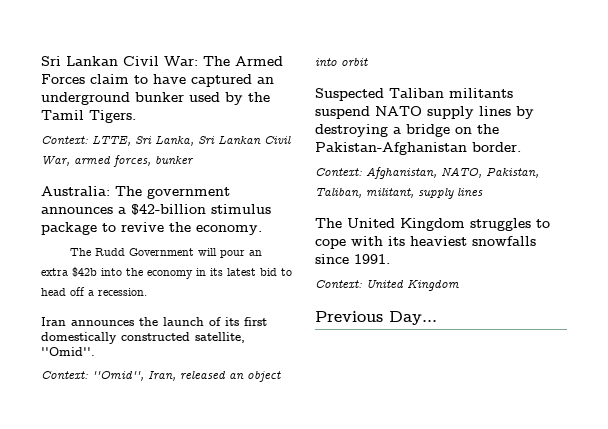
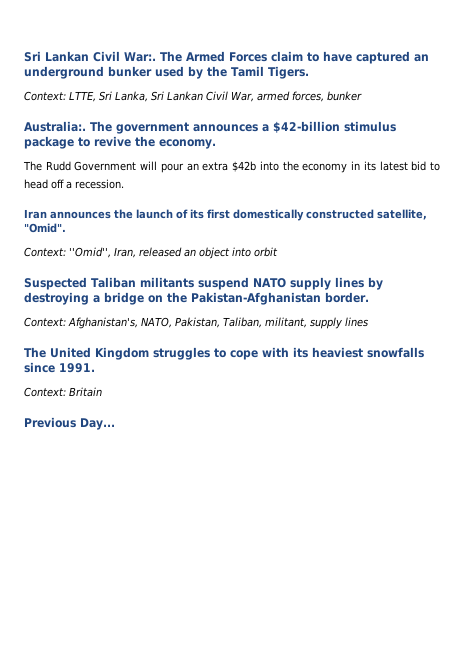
- Sri Lankan Civil War: The Armed Forces claim to have captured an underground bunker used by the Tamil Tigers.
+ Sri Lankan Civil War:. The Armed Forces claim to have captured an underground bunker used by the Tamil Tigers.
- Australia: The government announces a $42-billion stimulus package to revive the economy.
+ Australia:. The government announces a $42-billion stimulus package to revive the economy.
- Iran announces the launch of its first domestically constructed satellite, ''Omid''.
+ Iran announces the launch of its first domestically constructed satellite, "Omid".
- Context: Afghanistan, NATO, Pakistan, Taliban, militant, supply lines
+ Context: Afghanistan's, NATO, Pakistan, Taliban, militant, supply lines
- Context: United Kingdom
+ Context: Britain

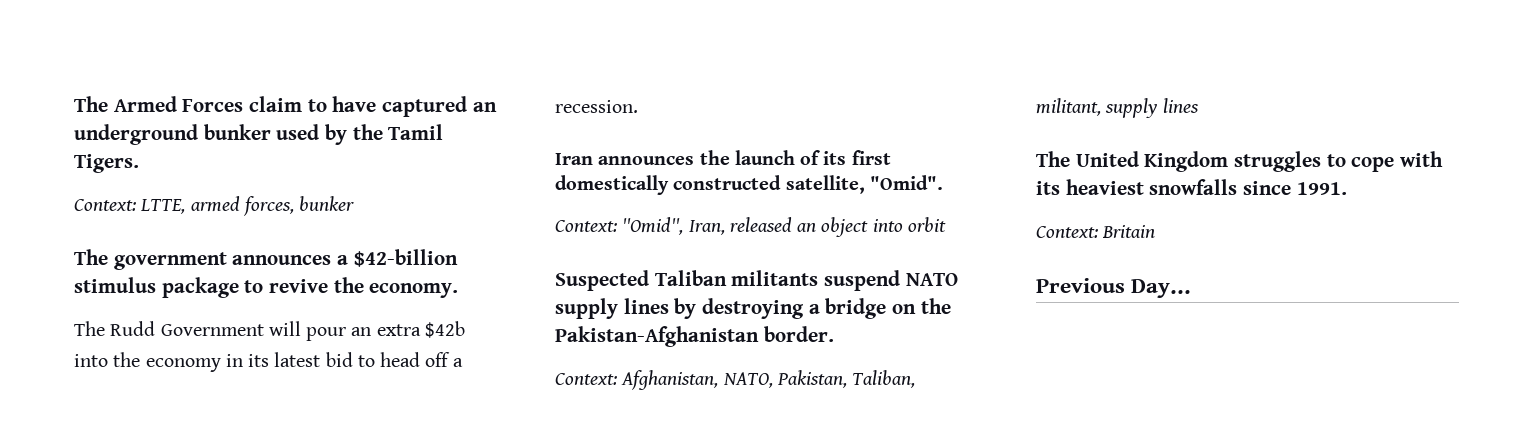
- Sri Lankan Civil War:.
- Context: LTTE, Sri Lanka, Sri Lankan Civil War, armed forces, bunker
+ Context: LTTE, armed forces, bunker
- Australia:.
- Context: Afghanistan's, NATO, Pakistan, Taliban, militant, supply lines
+ Context: Afghanistan, NATO, Pakistan, Taliban, militant, supply lines

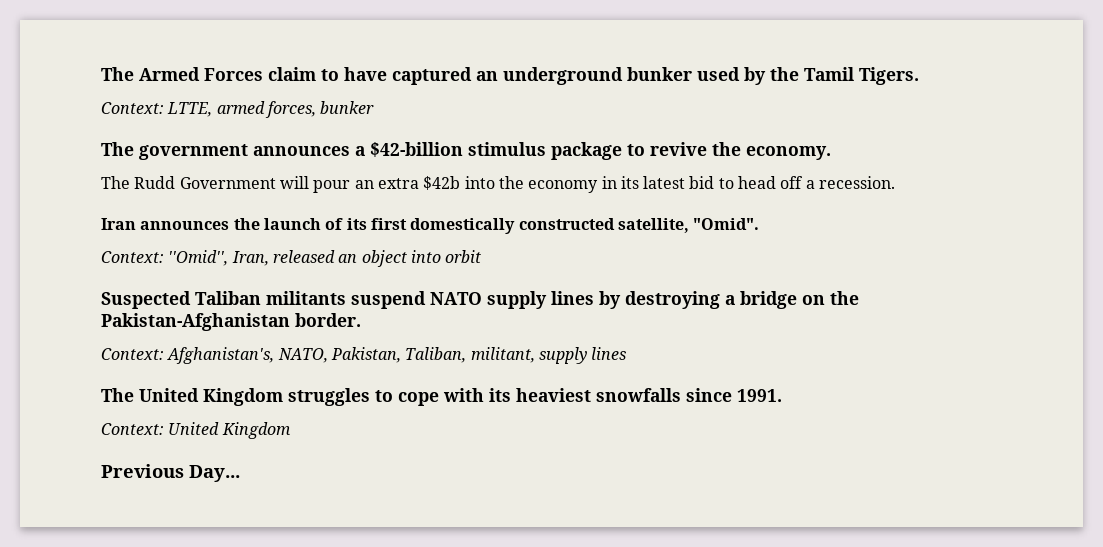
- Context: Afghanistan, NATO, Pakistan, Taliban, militant, supply lines
+ Context: Afghanistan's, NATO, Pakistan, Taliban, militant, supply lines
- Context: Britain
+ Context: United Kingdom

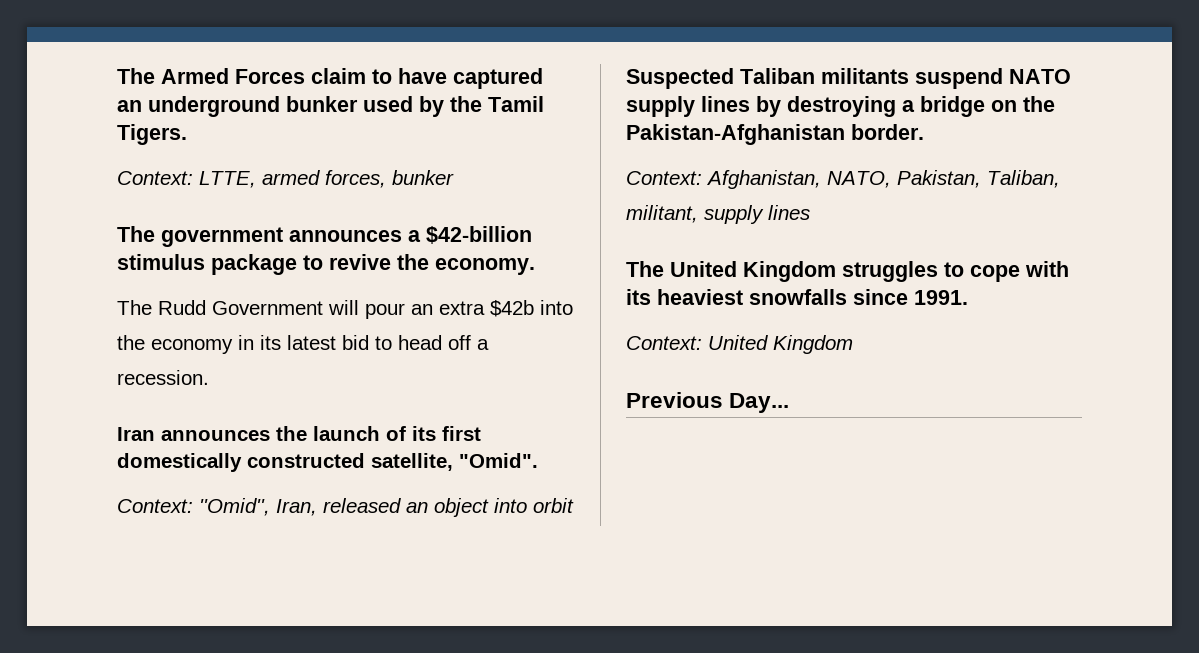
- Context: Afghanistan's, NATO, Pakistan, Taliban, militant, supply lines
+ Context: Afghanistan, NATO, Pakistan, Taliban, militant, supply lines

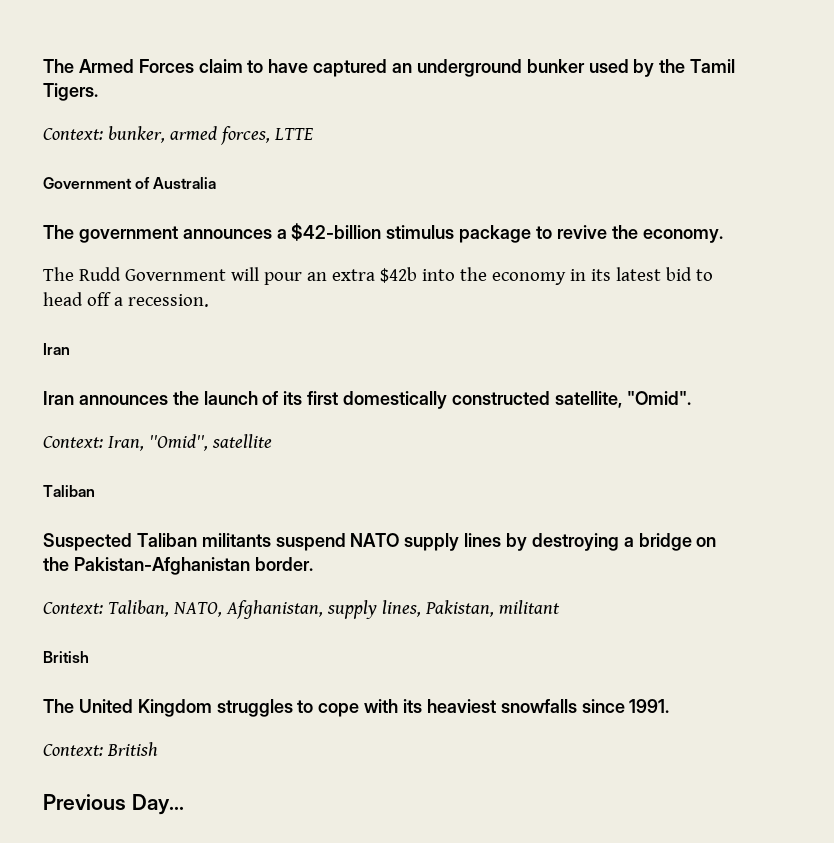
- Context: LTTE, armed forces, bunker
+ Context: bunker, armed forces, LTTE
+ Government of Australia
  The Rudd Government will pour an extra $42b into the economy in its latest bid to head off a recession.
+ Iran
- Context: ''Omid'', Iran, released an object into orbit
+ Context: Iran, ''Omid'', satellite
+ Taliban
- Context: Afghanistan, NATO, Pakistan, Taliban, militant, supply lines
+ Context: Taliban, NATO, Afghanistan, supply lines, Pakistan, militant
+ British
- Context: United Kingdom
+ Context: British

